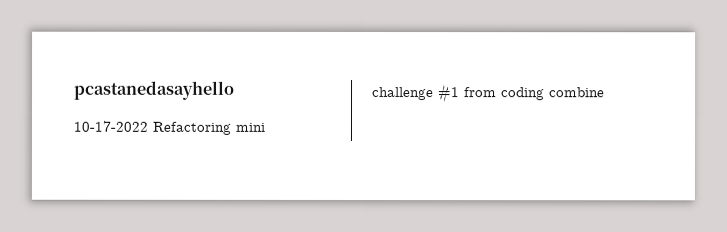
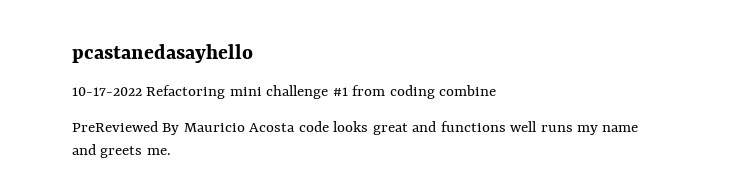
+ PreReviewed By Mauricio Acosta code looks great and functions well runs my name and greets me.

